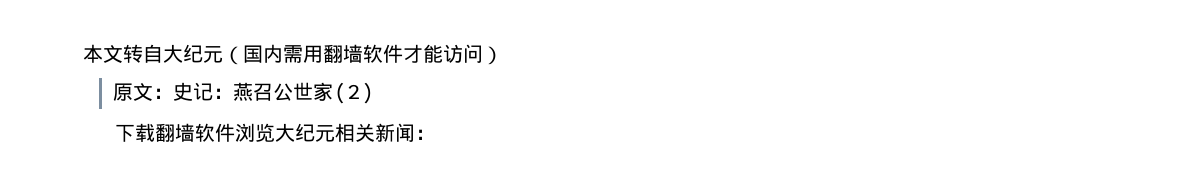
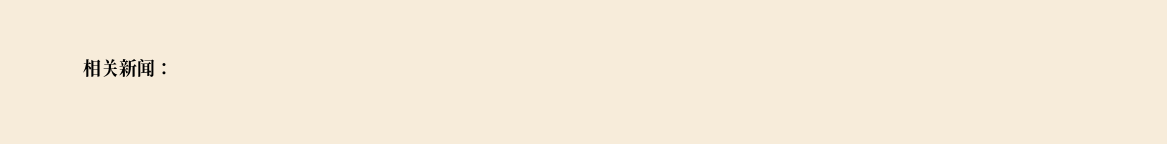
- 本文转自大纪元（国内需用翻墙软件才能访问）
- 原文：史记：燕召公世家(2)
- 下载翻墙软件浏览大纪元相关新闻：
+ 相关新闻：

